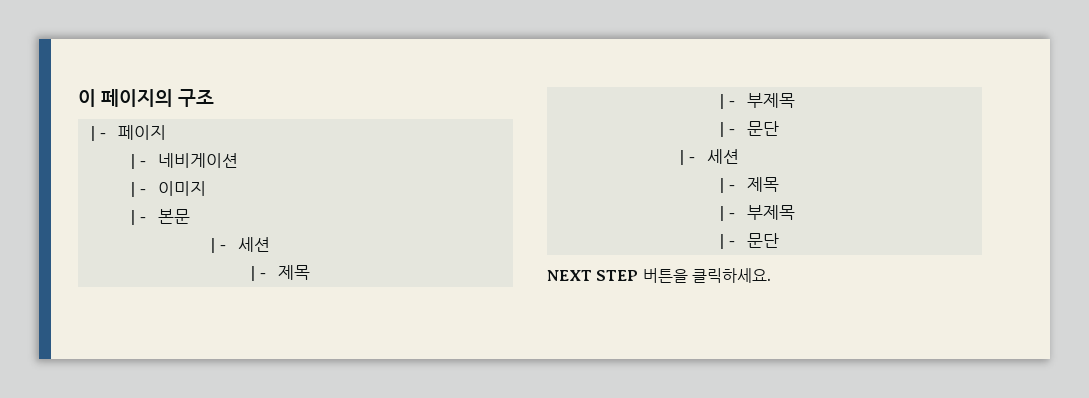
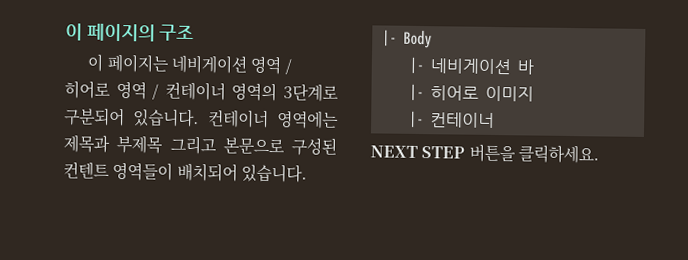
- |- 페이지
+ 이 페이지는 네비게이션 영역 / 히어로 영역 / 컨테이너 영역의 3단계로 구분되어 있습니다. 컨테이너 영역에는 제목과 부제목 그리고 본문으로 구성된 컨텐트 영역들이 배치되어 있습니다.
+ |- Body
- |- 네비게이션
- |- 이미지
+ |- 네비게이션 바
+ |- 히어로 이미지
- |- 본문
- |- 세션
- |- 제목
- |- 부제목
- |- 문단
- |- 세션
- |- 제목
- |- 부제목
- |- 문단
+ |- 컨테이너

